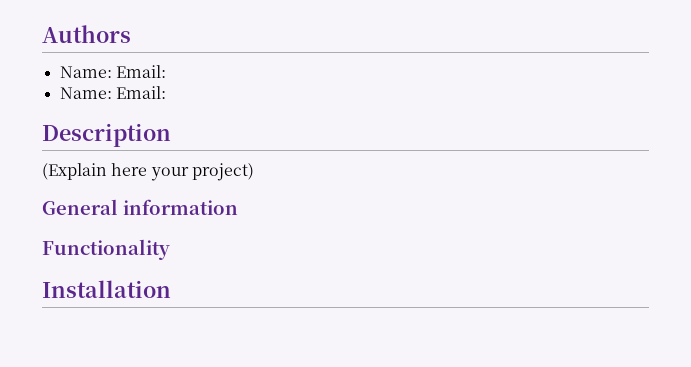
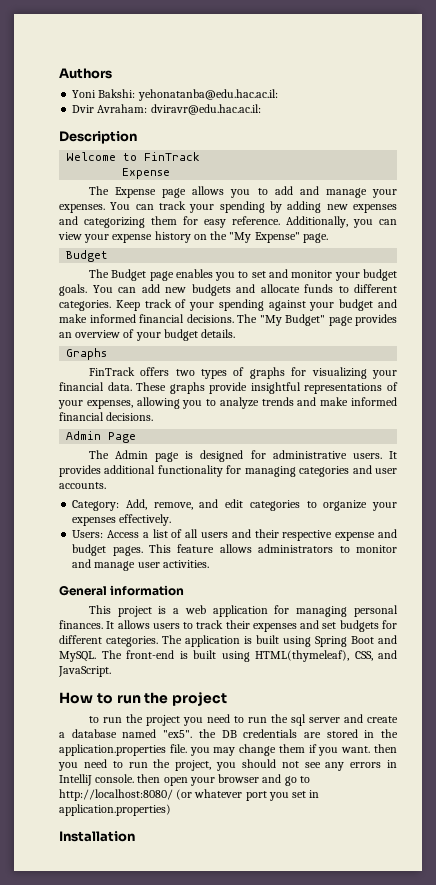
  Authors
- Name: Email:
- Name: Email:
+ Yoni Bakshi: yehonatanba@edu.hac.ac.il:
+ Dvir Avraham: dviravr@edu.hac.ac.il:
  Description
- (Explain here your project)
+ Welcome to FinTrack
+ Expense
+ The Expense page allows you to add and manage your expenses. You can track your spending by adding new expenses and categorizing them for easy reference. Additionally, you can view your expense history on the "My Expense" page.
+ Budget
+ The Budget page enables you to set and monitor your budget goals. You can add new budgets and allocate funds to different categories. Keep track of your spending against your budget and make informed financial decisions. The "My Budget" page provides an overview of your budget details.
+ Graphs
+ FinTrack offers two types of graphs for visualizing your financial data. These graphs provide insightful representations of your expenses, allowing you to analyze trends and make informed financial decisions.
+ Admin Page
+ The Admin page is designed for administrative users. It provides additional functionality for managing categories and user accounts.
+ Category: Add, remove, and edit categories to organize your expenses effectively.
+ Users: Access a list of all users and their respective expense and budget pages. This feature allows administrators to monitor and manage user activities.
  General information
- Functionality
+ This project is a web application for managing personal finances. It allows users to track their expenses and set budgets for different categories. The application is built using Spring Boot and MySQL. The front-end is built using HTML(thymeleaf), CSS, and JavaScript.
+ How to run the project
+ to run the project you need to run the sql server and create a database named "ex5". the DB credentials are stored in the application.properties file. you may change them if you want. then you need to run the project, you should not see any errors in IntelliJ console. then open your browser and go to http://localhost:8080/ (or whatever port you set in application.properties)

